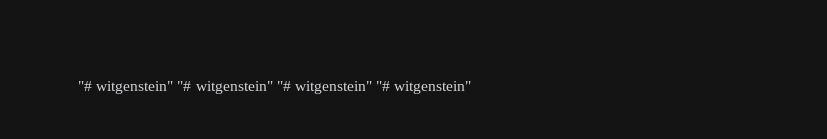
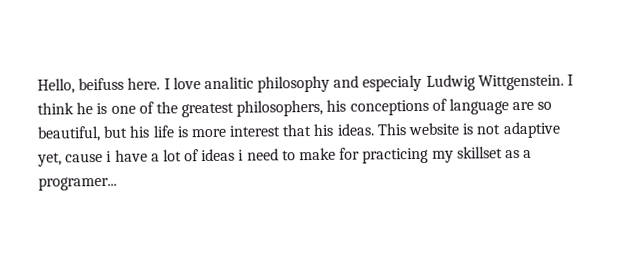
- "# witgenstein" "# witgenstein" "# witgenstein" "# witgenstein"
+ Hello, beifuss here. I love analitic philosophy and especialy Ludwig Wittgenstein. I think he is one of the greatest philosophers, his conceptions of language are so beautiful, but his life is more interest that his ideas. This website is not adaptive yet, cause i have a lot of ideas i need to make for practicing my skillset as a programer...

